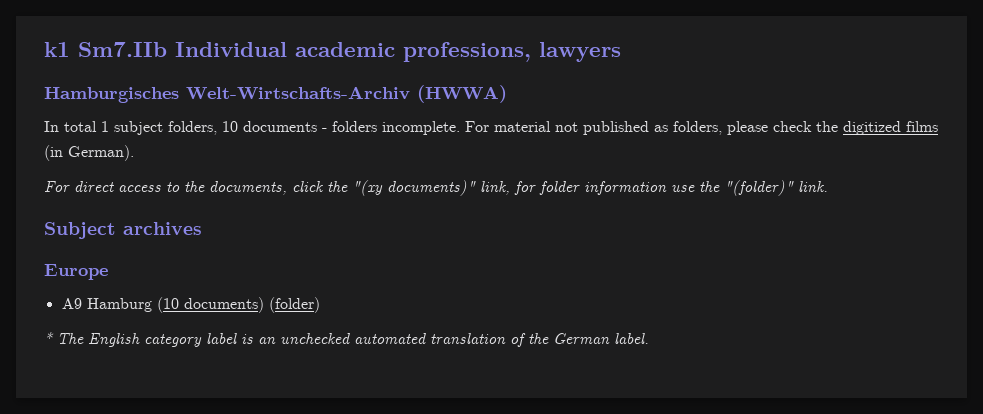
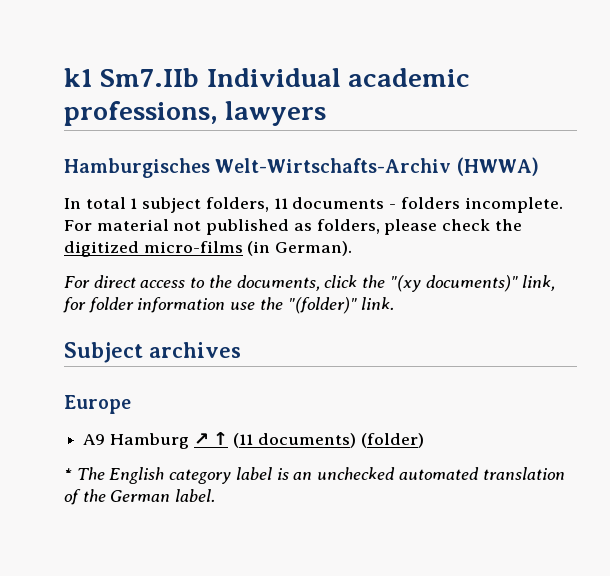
- In total 1 subject folders, 10 documents - folders incomplete.
+ In total 1 subject folders, 11 documents - folders incomplete.
- For material not published as folders, please check the digitized films (in German).
+ For material not published as folders, please check the digitized micro-films (in German).
- A9 Hamburg (10 documents) (folder)
+ A9 Hamburg ↗ ↑ (11 documents) (folder)

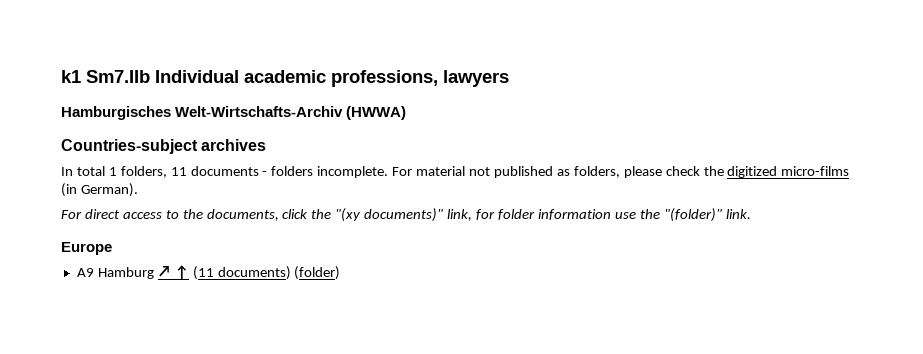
+ Countries-subject archives
- In total 1 subject folders, 11 documents - folders incomplete.
+ In total 1 folders, 11 documents - folders incomplete.
- Subject archives
- * The English category label is an unchecked automated translation of the German label.

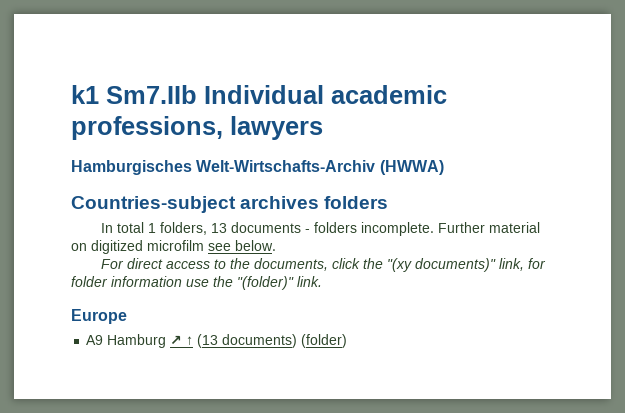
- Countries-subject archives
+ Countries-subject archives folders
- In total 1 folders, 11 documents - folders incomplete.
+ In total 1 folders, 13 documents - folders incomplete.
- For material not published as folders, please check the digitized micro-films (in German).
+ Further material on digitized microfilm see below.
- A9 Hamburg ↗ ↑ (11 documents) (folder)
+ A9 Hamburg ↗ ↑ (13 documents) (folder)

